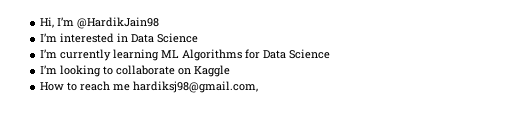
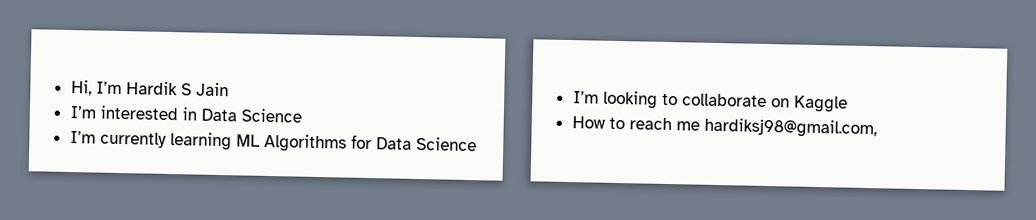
- Hi, I’m @HardikJain98
+ Hi, I’m Hardik S Jain

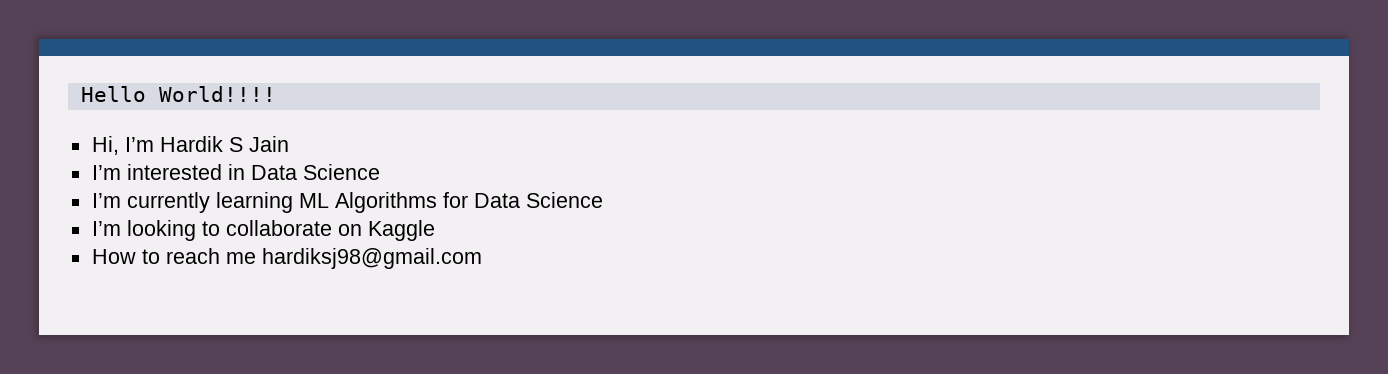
+ Hello World!!!!
- How to reach me hardiksj98@gmail.com,
+ How to reach me hardiksj98@gmail.com

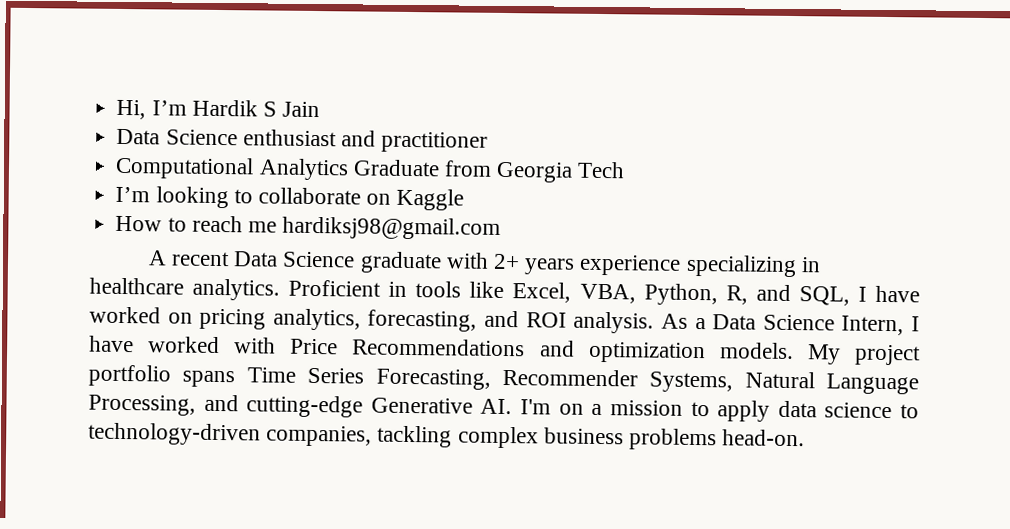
- Hello World!!!!
- I’m interested in Data Science
- I’m currently learning ML Algorithms for Data Science
+ Data Science enthusiast and practitioner
+ Computational Analytics Graduate from Georgia Tech
+ A recent Data Science graduate with 2+ years experience specializing in healthcare analytics. Proficient in tools like Excel, VBA, Python, R, and SQL, I have worked on pricing analytics, forecasting, and ROI analysis. As a Data Science Intern, I have worked with Price Recommendations and optimization models. My project portfolio spans Time Series Forecasting, Recommender Systems, Natural Language Processing, and cutting-edge Generative AI. I'm on a mission to apply data science to technology-driven companies, tackling complex business problems head-on.

